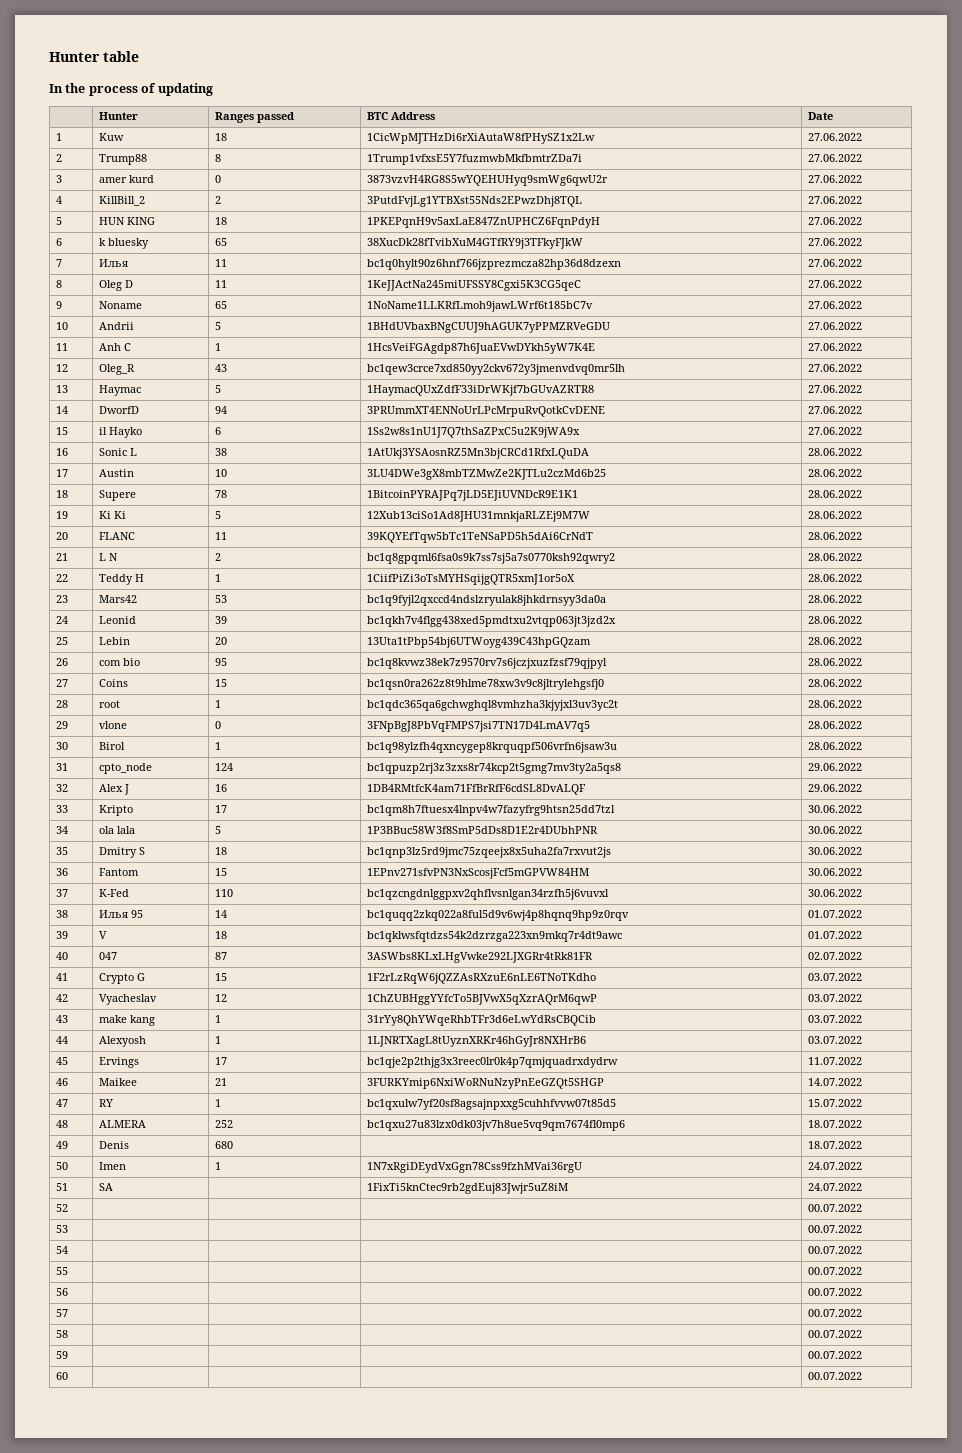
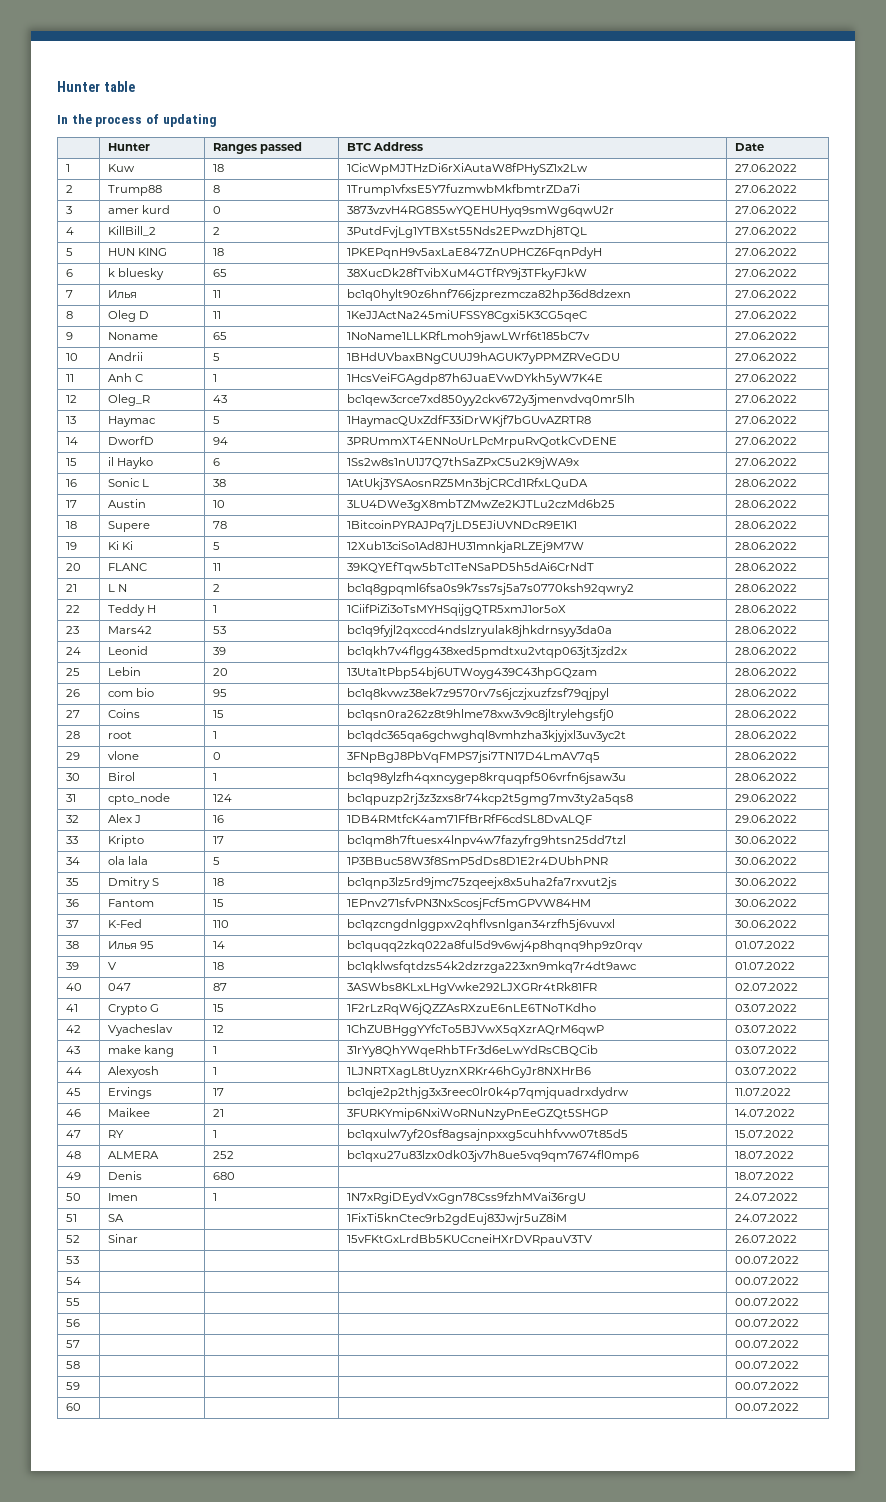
- 52 | | | | 00.07.2022
+ 52 | Sinar | | 15vFKtGxLrdBb5KUCcneiHXrDVRpauV3TV | 26.07.2022

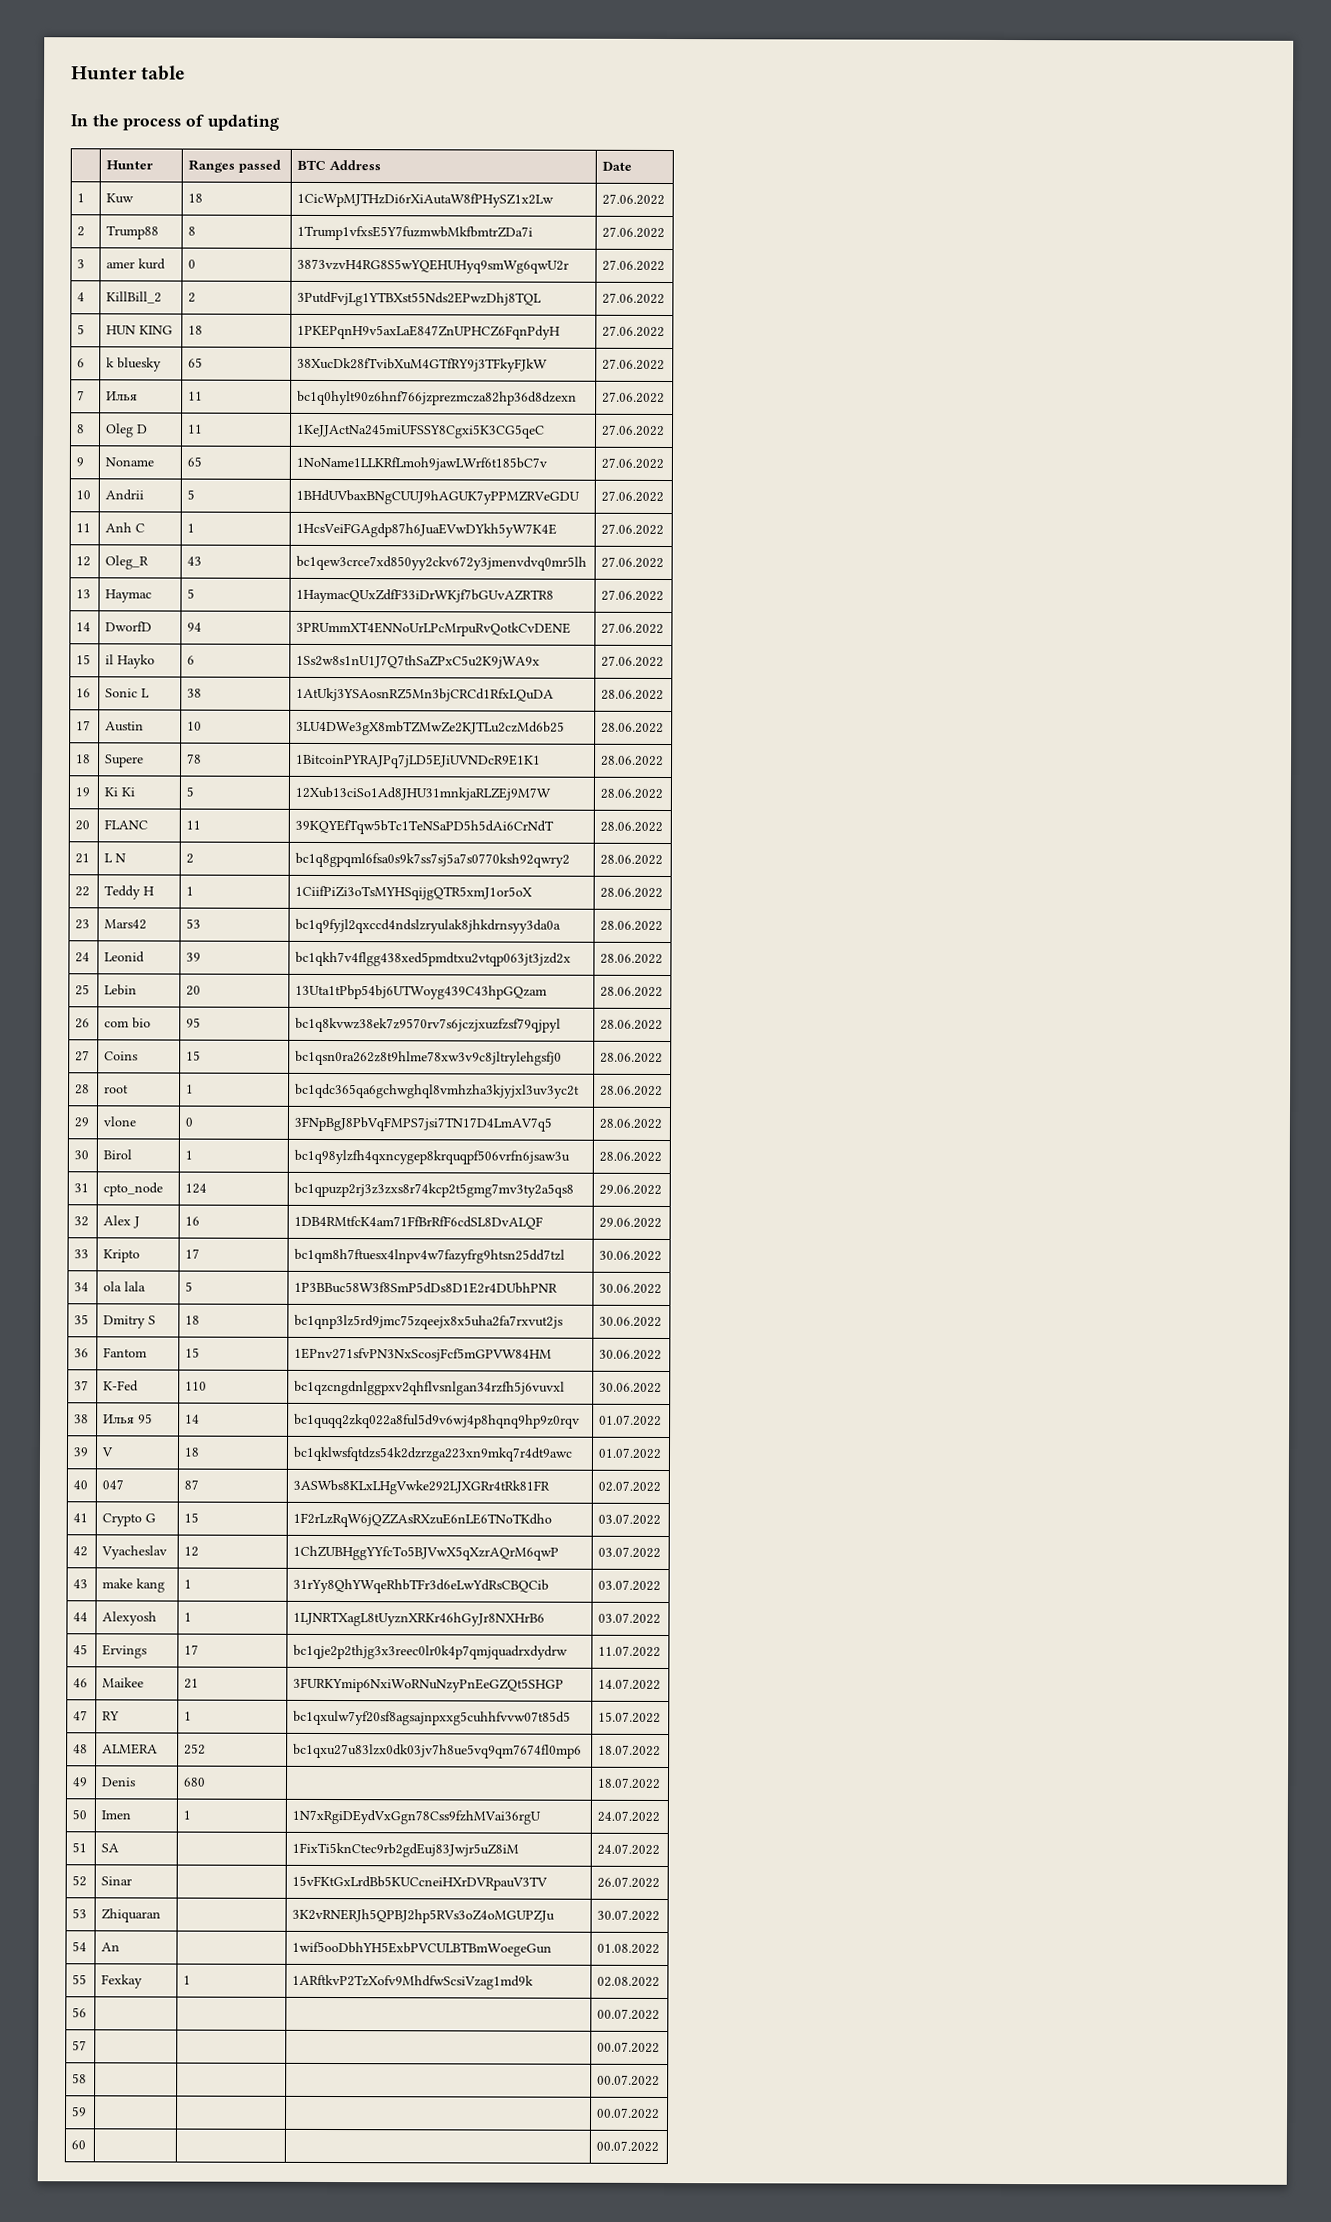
- 53 | | | | 00.07.2022
- 54 | | | | 00.07.2022
- 55 | | | | 00.07.2022
+ 53 | Zhiquaran | | 3K2vRNERJh5QPBJ2hp5RVs3oZ4oMGUPZJu | 30.07.2022
+ 54 | An | | 1wif5ooDbhYH5ExbPVCULBTBmWoegeGun | 01.08.2022
+ 55 | Fexkay | 1 | 1ARftkvP2TzXofv9MhdfwScsiVzag1md9k | 02.08.2022

